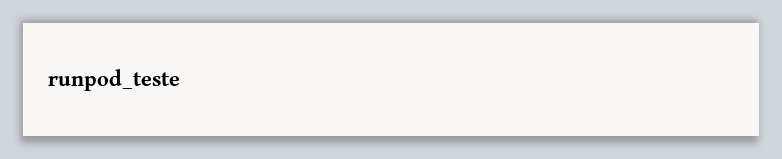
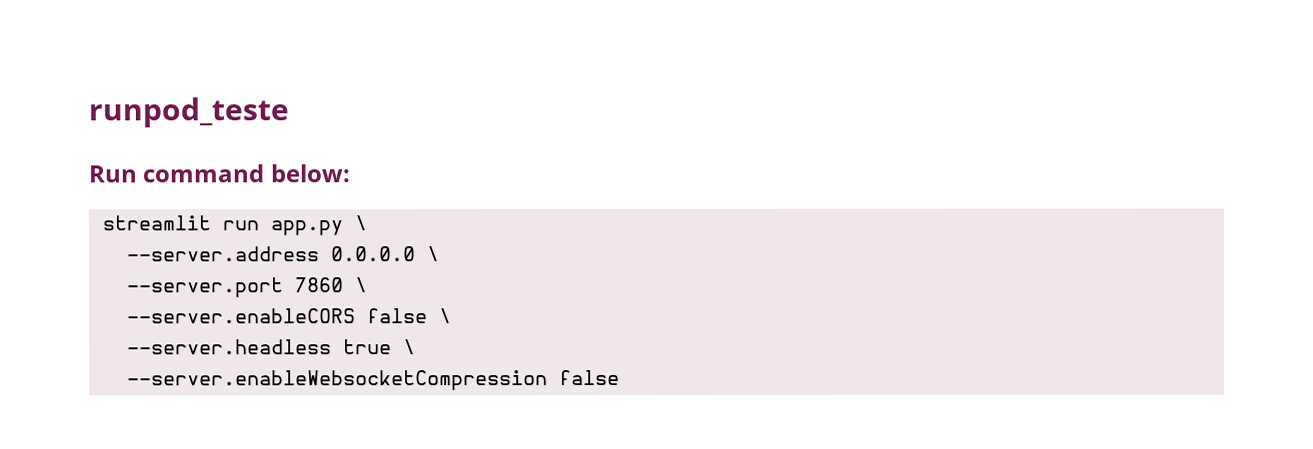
+ Run command below:
+ streamlit run app.py \
+ --server.address 0.0.0.0 \
+ --server.port 7860 \
+ --server.enableCORS false \
+ --server.headless true \
+ --server.enableWebsocketCompression false

